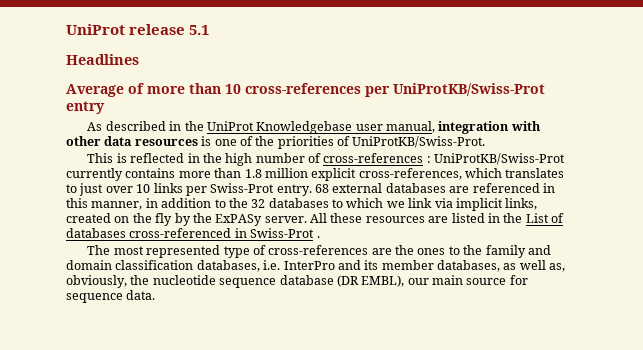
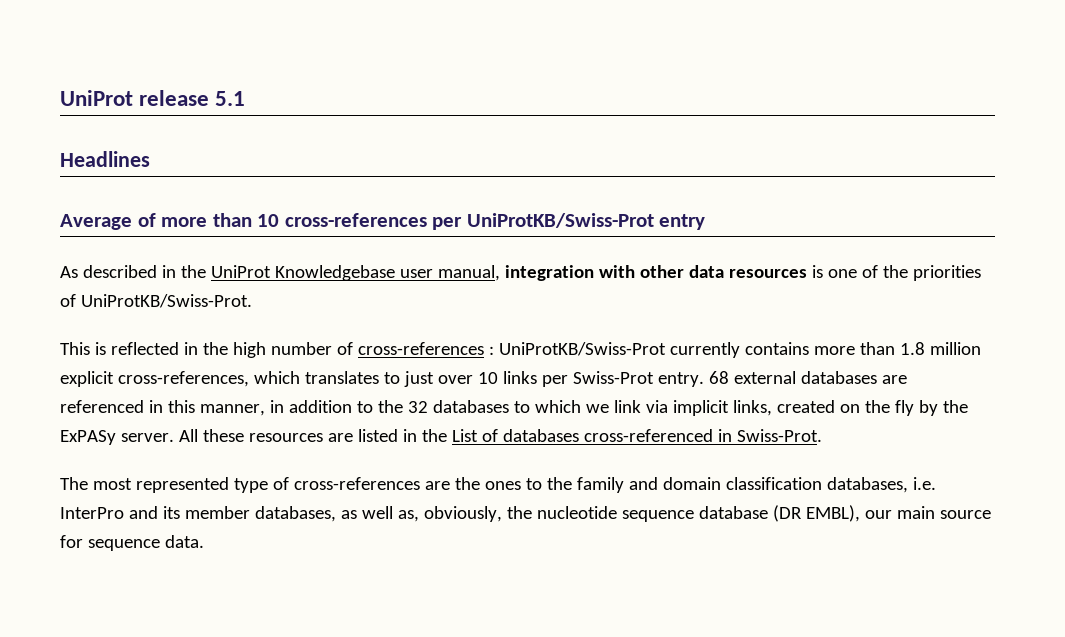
- All these resources are listed in the List of databases cross-referenced in Swiss-Prot .
+ All these resources are listed in the List of databases cross-referenced in Swiss-Prot.

